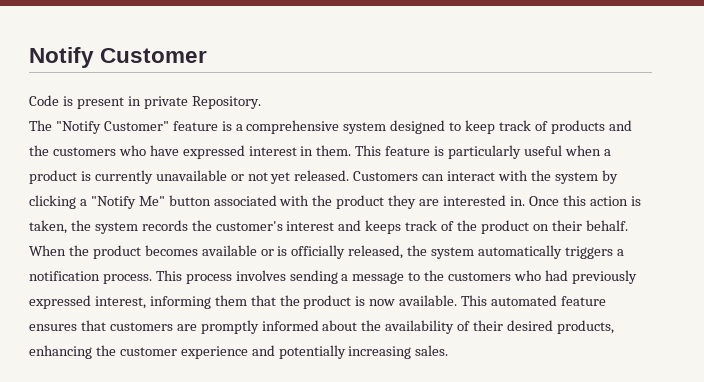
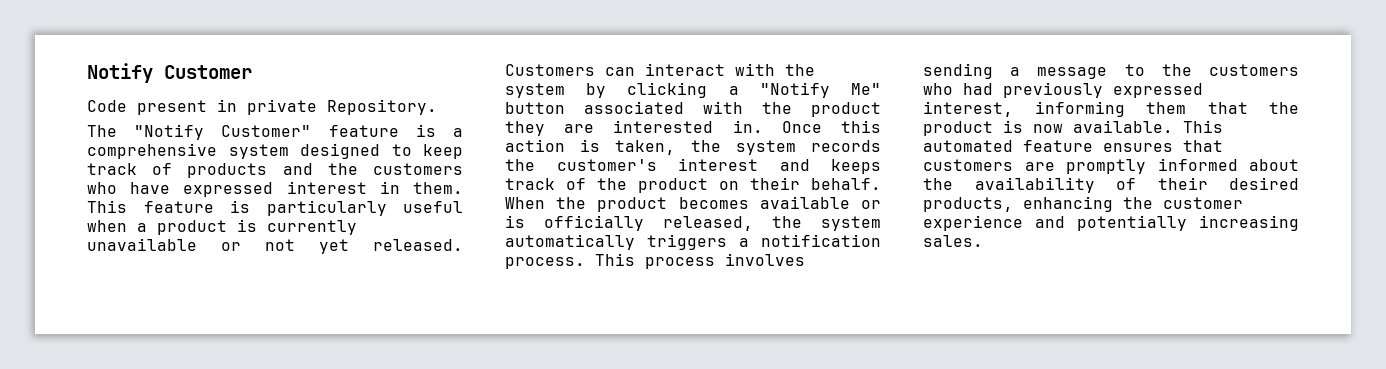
- Code is present in private Repository.
+ Code present in private Repository.

